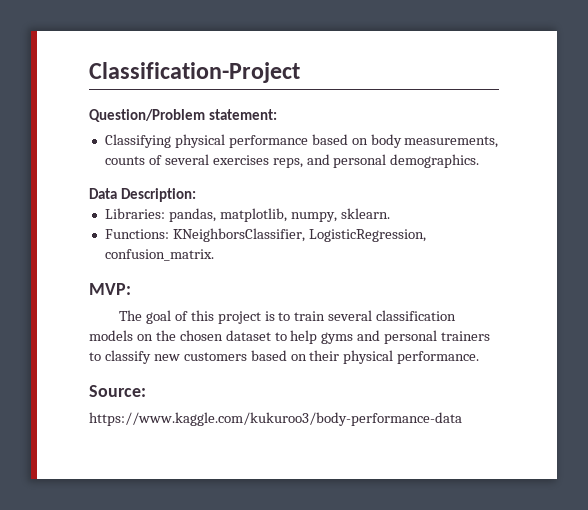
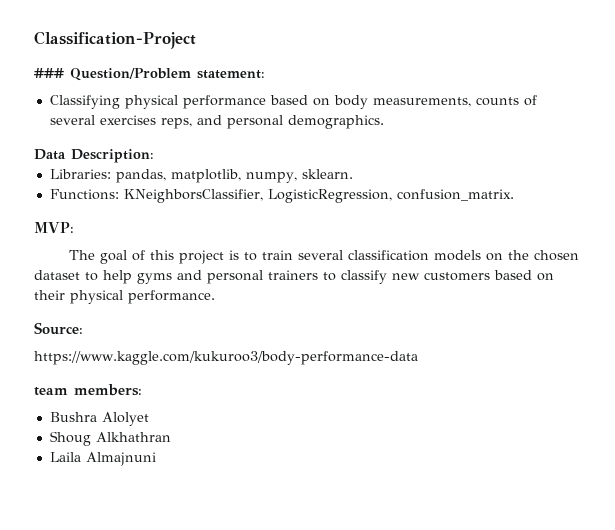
- Question/Problem statement:
+ ### Question/Problem statement:
+ team members:
+ Bushra Alolyet
+ Shoug Alkhathran
+ Laila Almajnuni

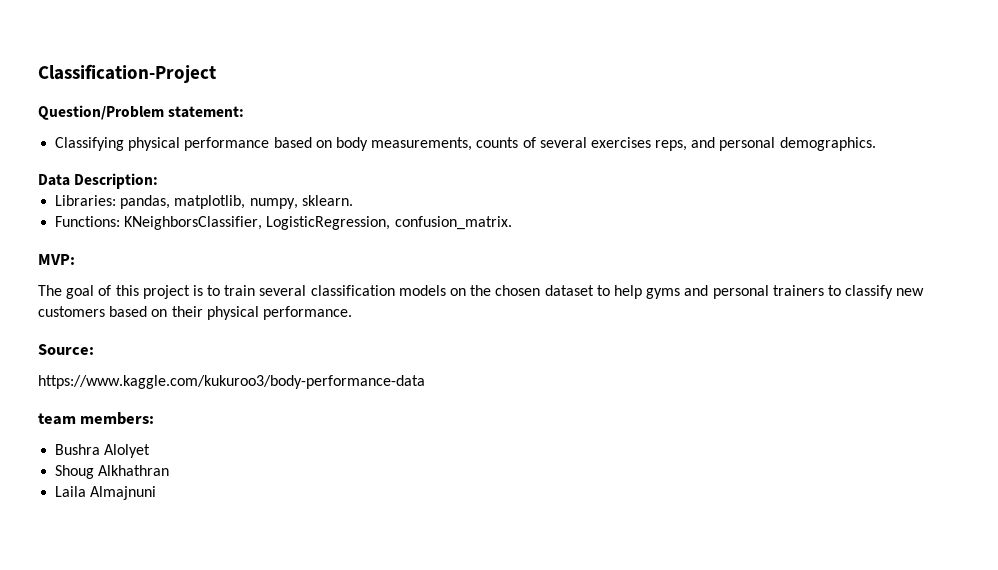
- ### Question/Problem statement:
+ Question/Problem statement:

